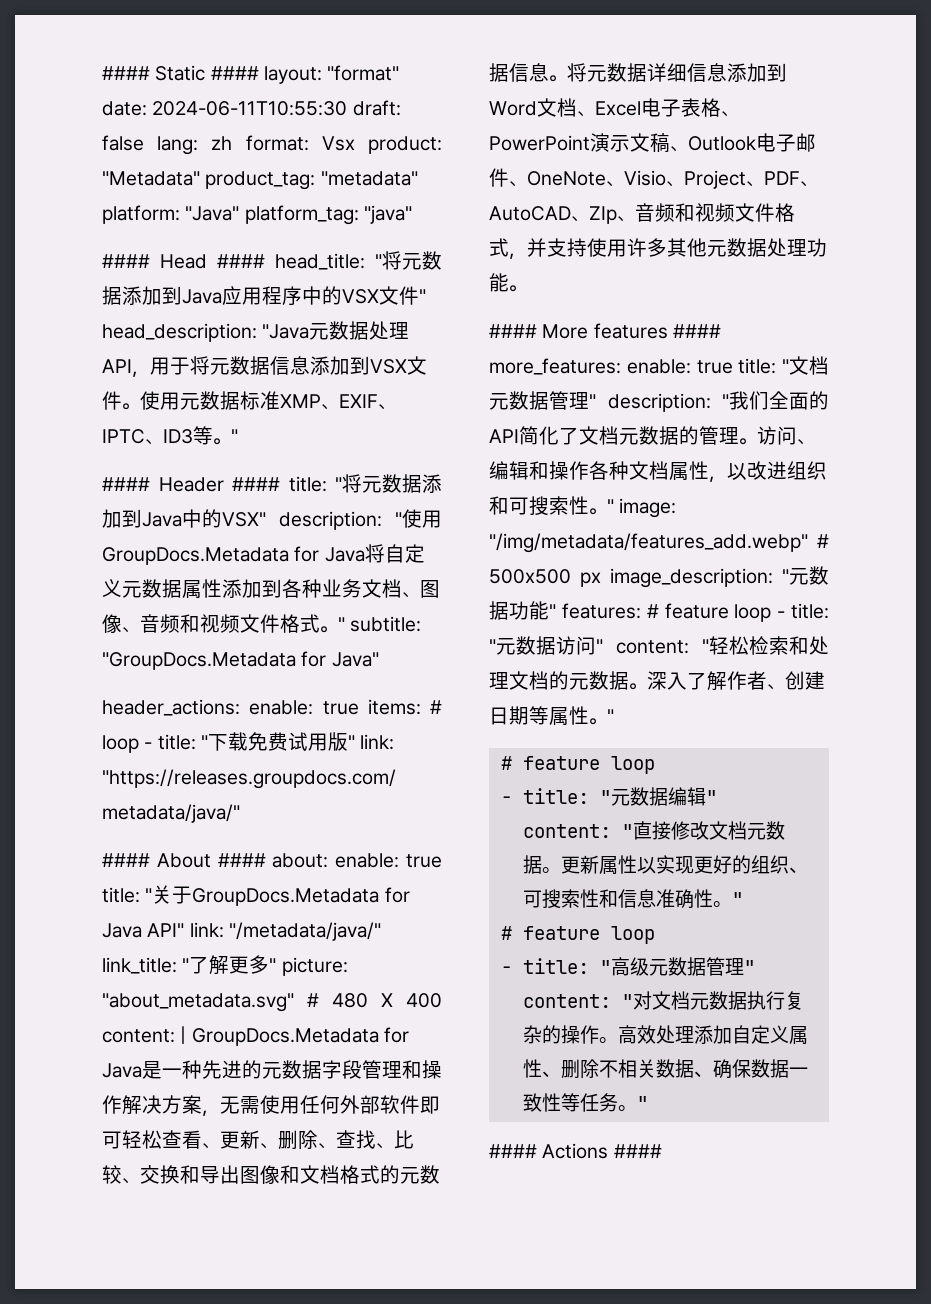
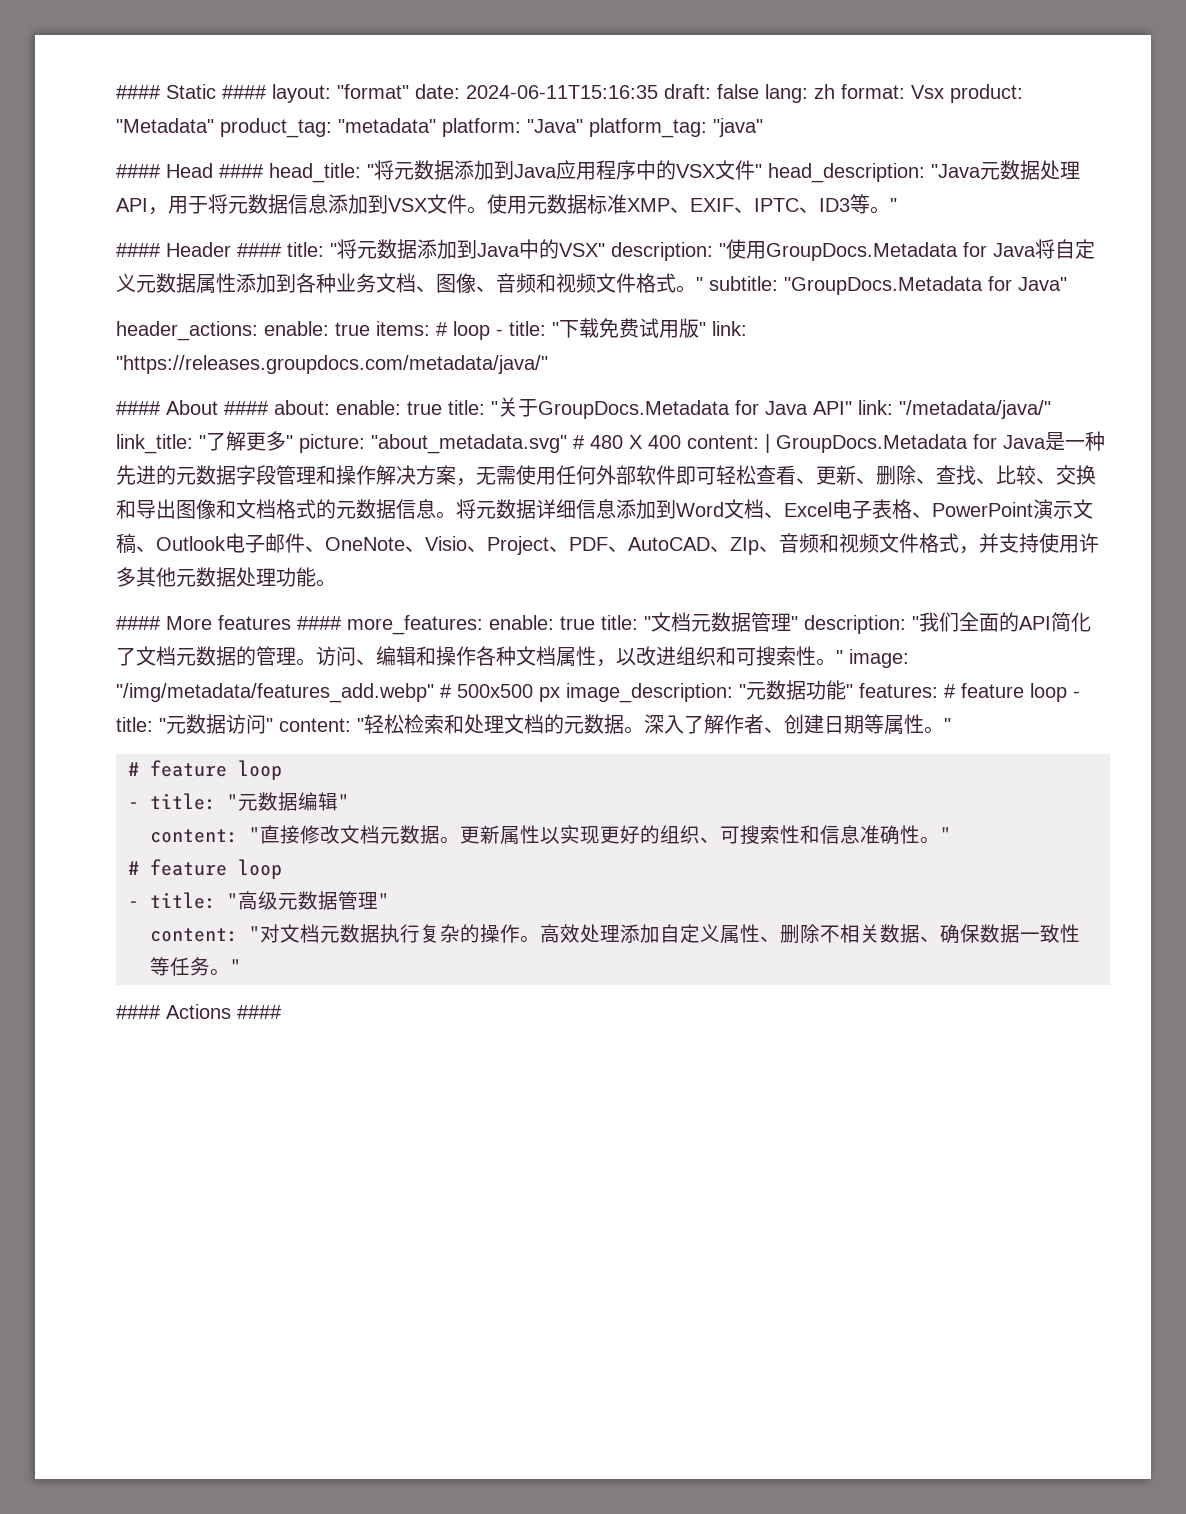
- #### Static #### layout: "format" date: 2024-06-11T10:55:30 draft: false lang: zh format: Vsx product: "Metadata" product_tag: "metadata" platform: "Java" platform_tag: "java"
+ #### Static #### layout: "format" date: 2024-06-11T15:16:35 draft: false lang: zh format: Vsx product: "Metadata" product_tag: "metadata" platform: "Java" platform_tag: "java"

